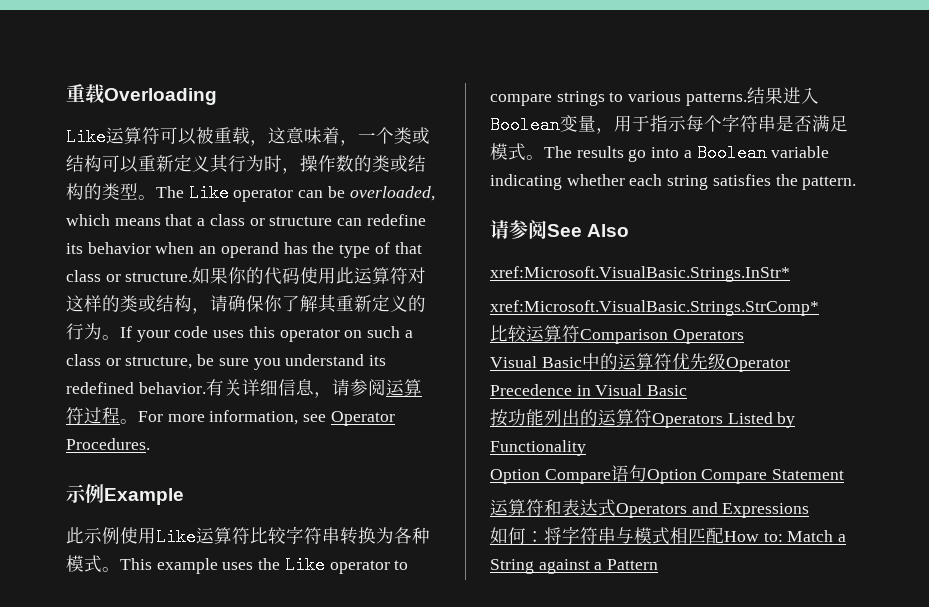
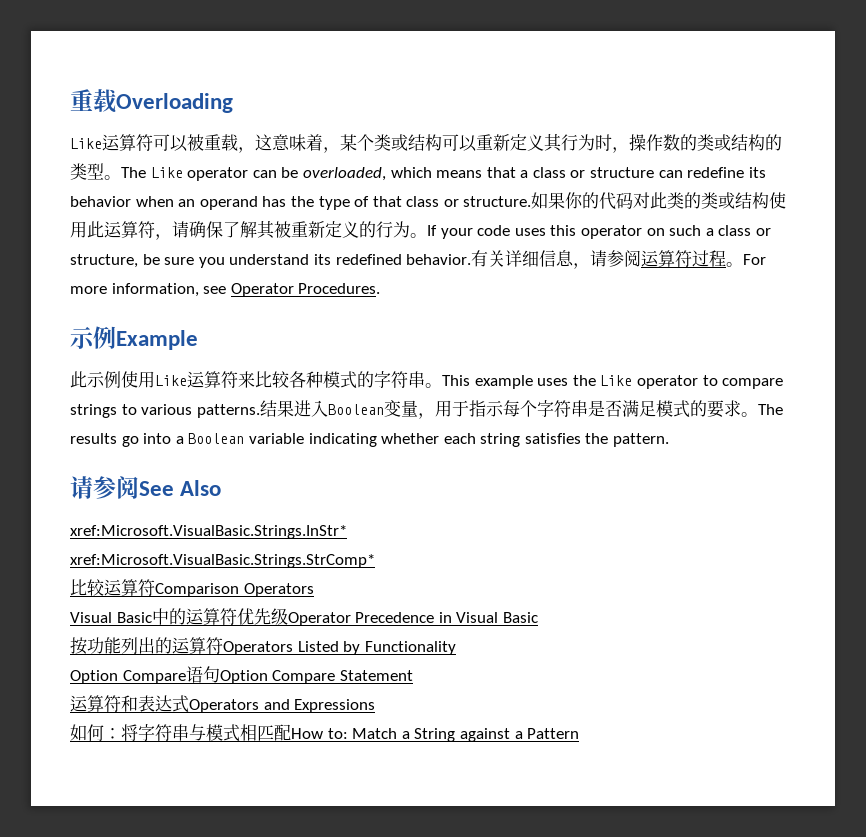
- Like运算符可以被重载，这意味着，一个类或结构可以重新定义其行为时，操作数的类或结构的类型。
+ Like运算符可以被重载，这意味着，某个类或结构可以重新定义其行为时，操作数的类或结构的类型。
- 如果你的代码使用此运算符对这样的类或结构，请确保你了解其重新定义的行为。
+ 如果你的代码对此类的类或结构使用此运算符，请确保了解其被重新定义的行为。
- 此示例使用Like运算符比较字符串转换为各种模式。
+ 此示例使用Like运算符来比较各种模式的字符串。
- 结果进入Boolean变量，用于指示每个字符串是否满足模式。
+ 结果进入Boolean变量，用于指示每个字符串是否满足模式的要求。

